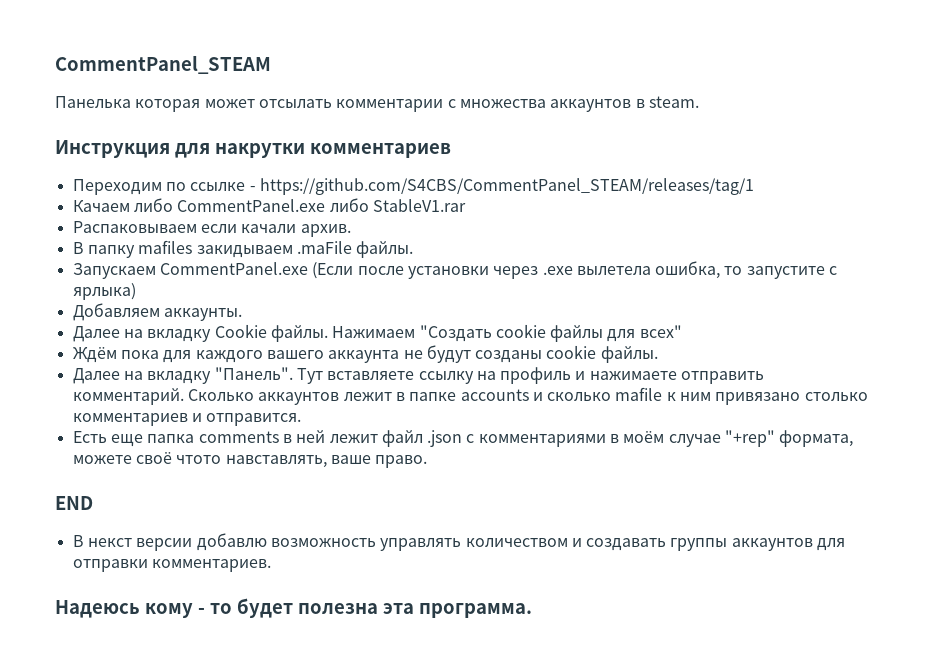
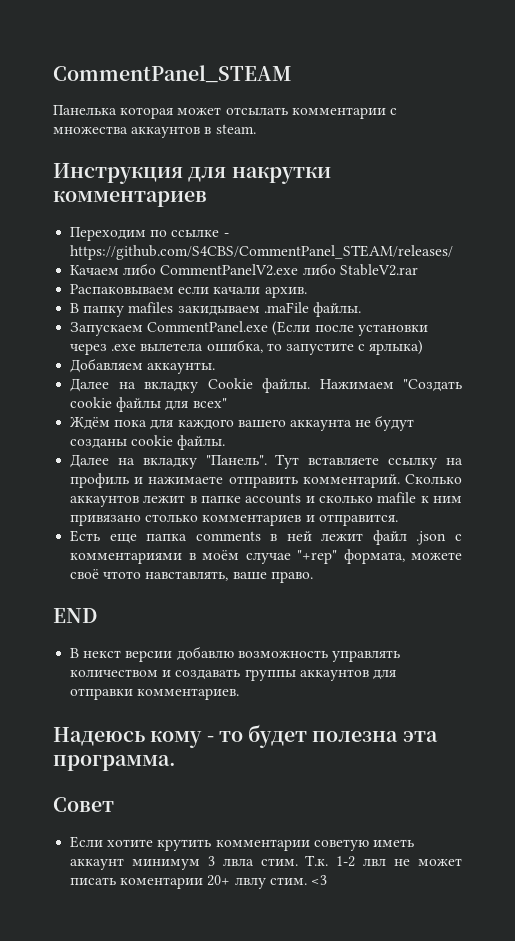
- Переходим по ссылке - https://github.com/S4CBS/CommentPanel_STEAM/releases/tag/1
+ Переходим по ссылке - https://github.com/S4CBS/CommentPanel_STEAM/releases/
- Качаем либо CommentPanel.exe либо StableV1.rar
+ Качаем либо CommentPanelV2.exe либо StableV2.rar
+ Совет
+ Если хотите крутить комментарии советую иметь аккаунт минимум 3 лвла стим. Т.к. 1-2 лвл не может писать коментарии 20+ лвлу стим. <3

